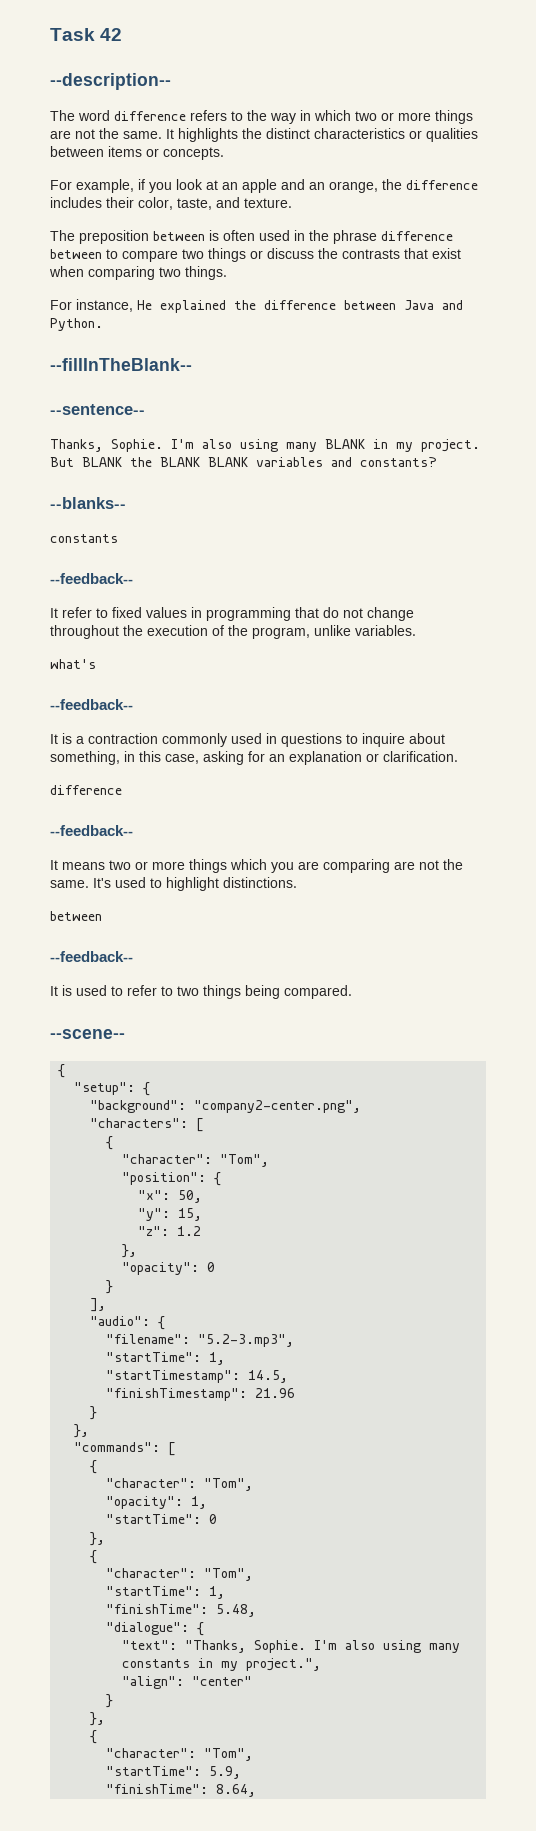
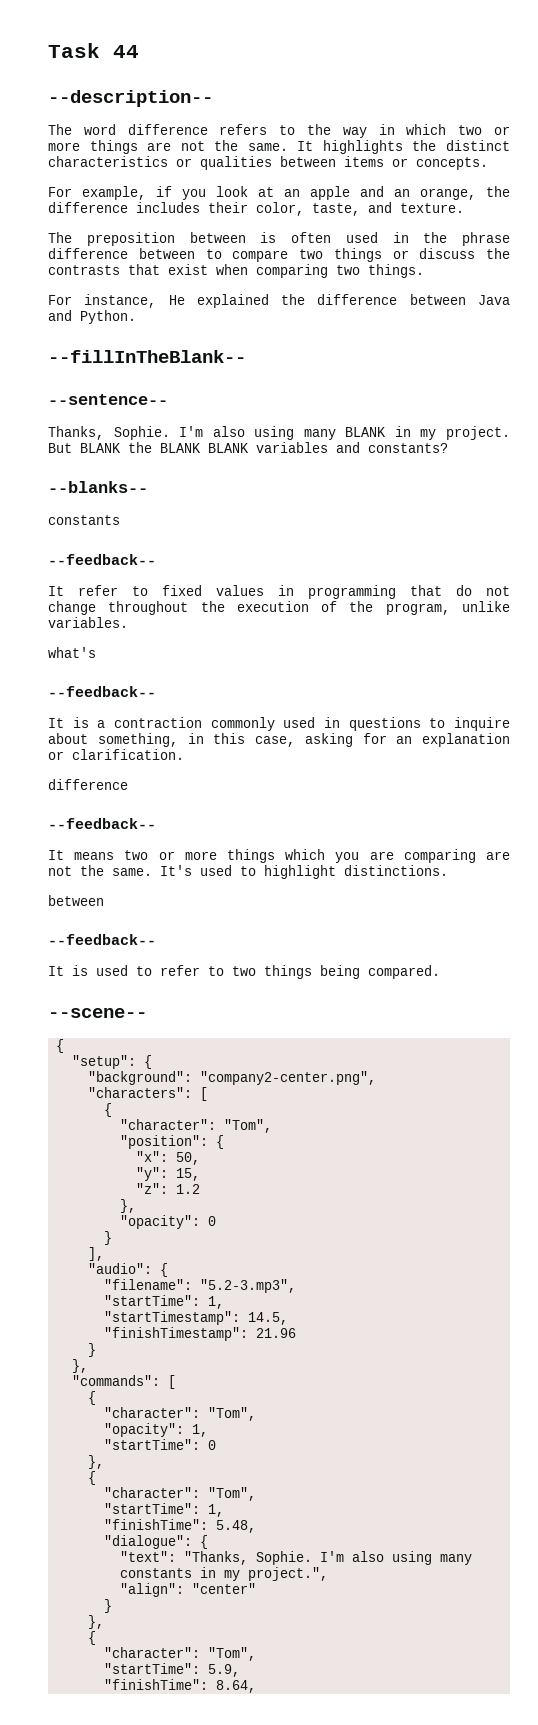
- Task 42
+ Task 44

